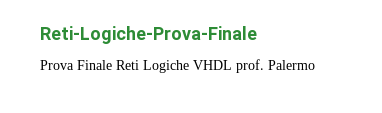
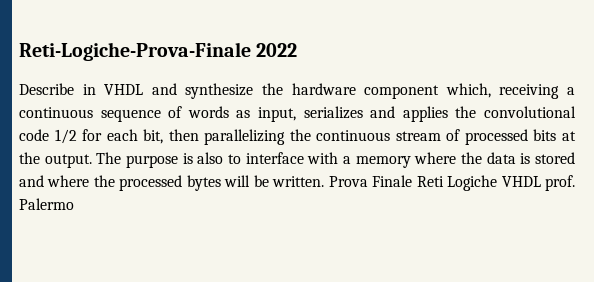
- Reti-Logiche-Prova-Finale
- Prova Finale Reti Logiche VHDL prof. Palermo
+ Reti-Logiche-Prova-Finale 2022
+ Describe in VHDL and synthesize the hardware component which, receiving a continuous sequence of words as input, serializes and applies the convolutional code 1/2 for each bit, then parallelizing the continuous stream of processed bits at the output. The purpose is also to interface with a memory where the data is stored and where the processed bytes will be written. Prova Finale Reti Logiche VHDL prof. Palermo

